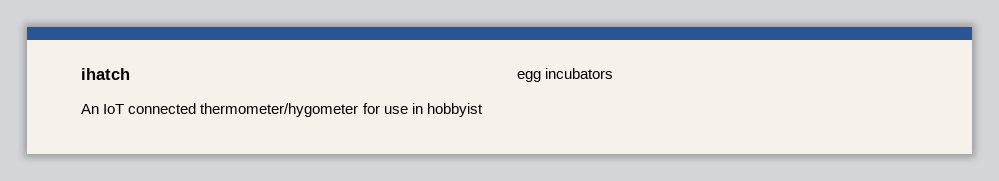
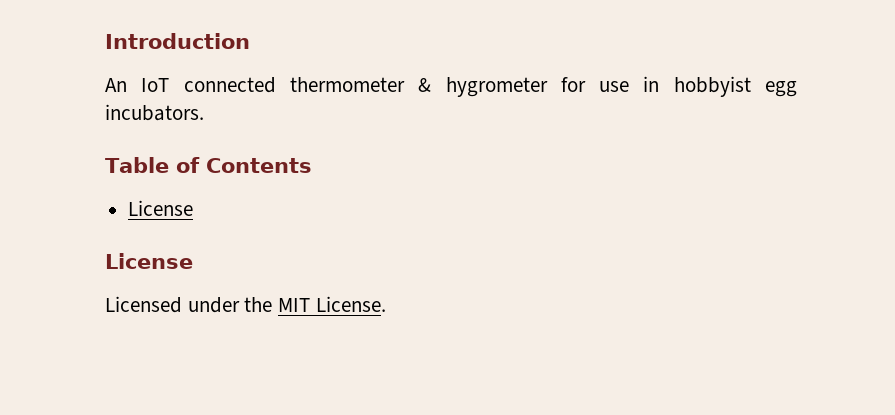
- ihatch
+ Introduction
- An IoT connected thermometer/hygometer for use in hobbyist egg incubators
+ An IoT connected thermometer & hygrometer for use in hobbyist egg incubators.
+ Table of Contents
+ License
+ License
+ Licensed under the MIT License.

